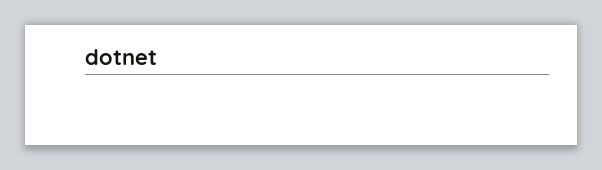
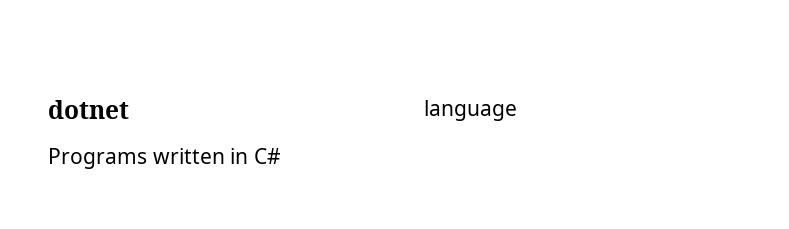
+ Programs written in C# language

